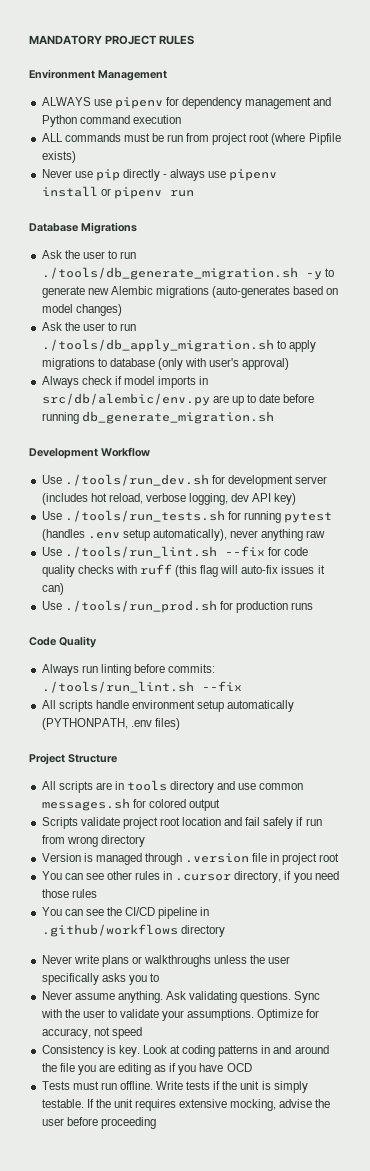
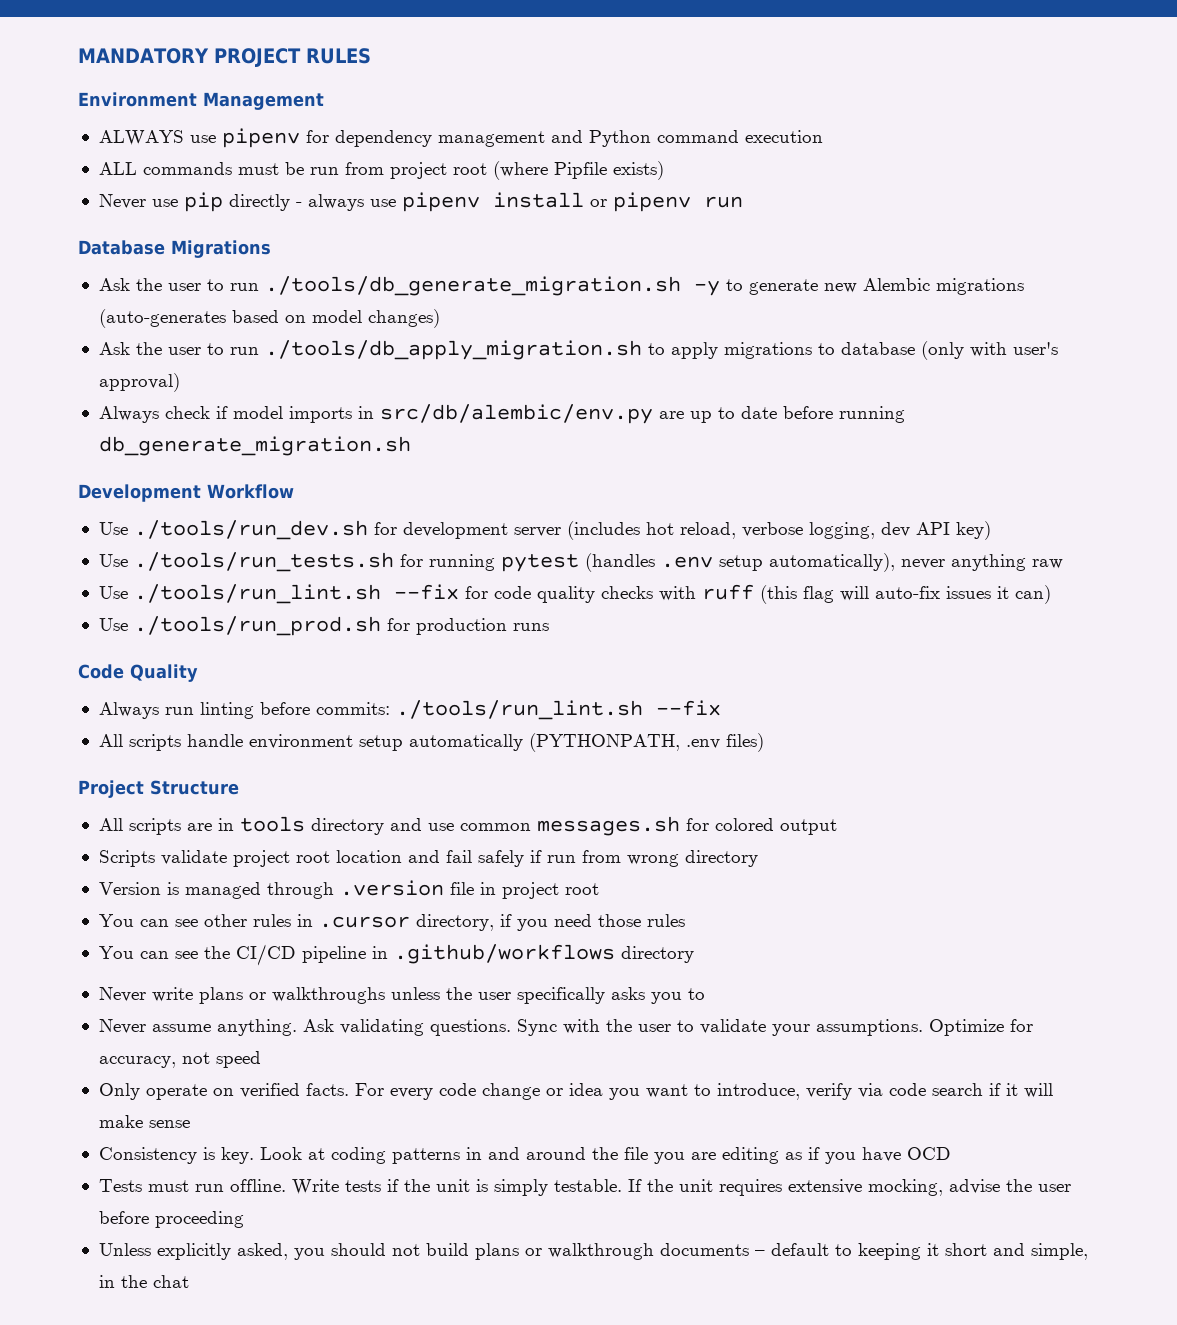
+ Only operate on verified facts. For every code change or idea you want to introduce, verify via code search if it will make sense
+ Unless explicitly asked, you should not build plans or walkthrough documents – default to keeping it short and simple, in the chat

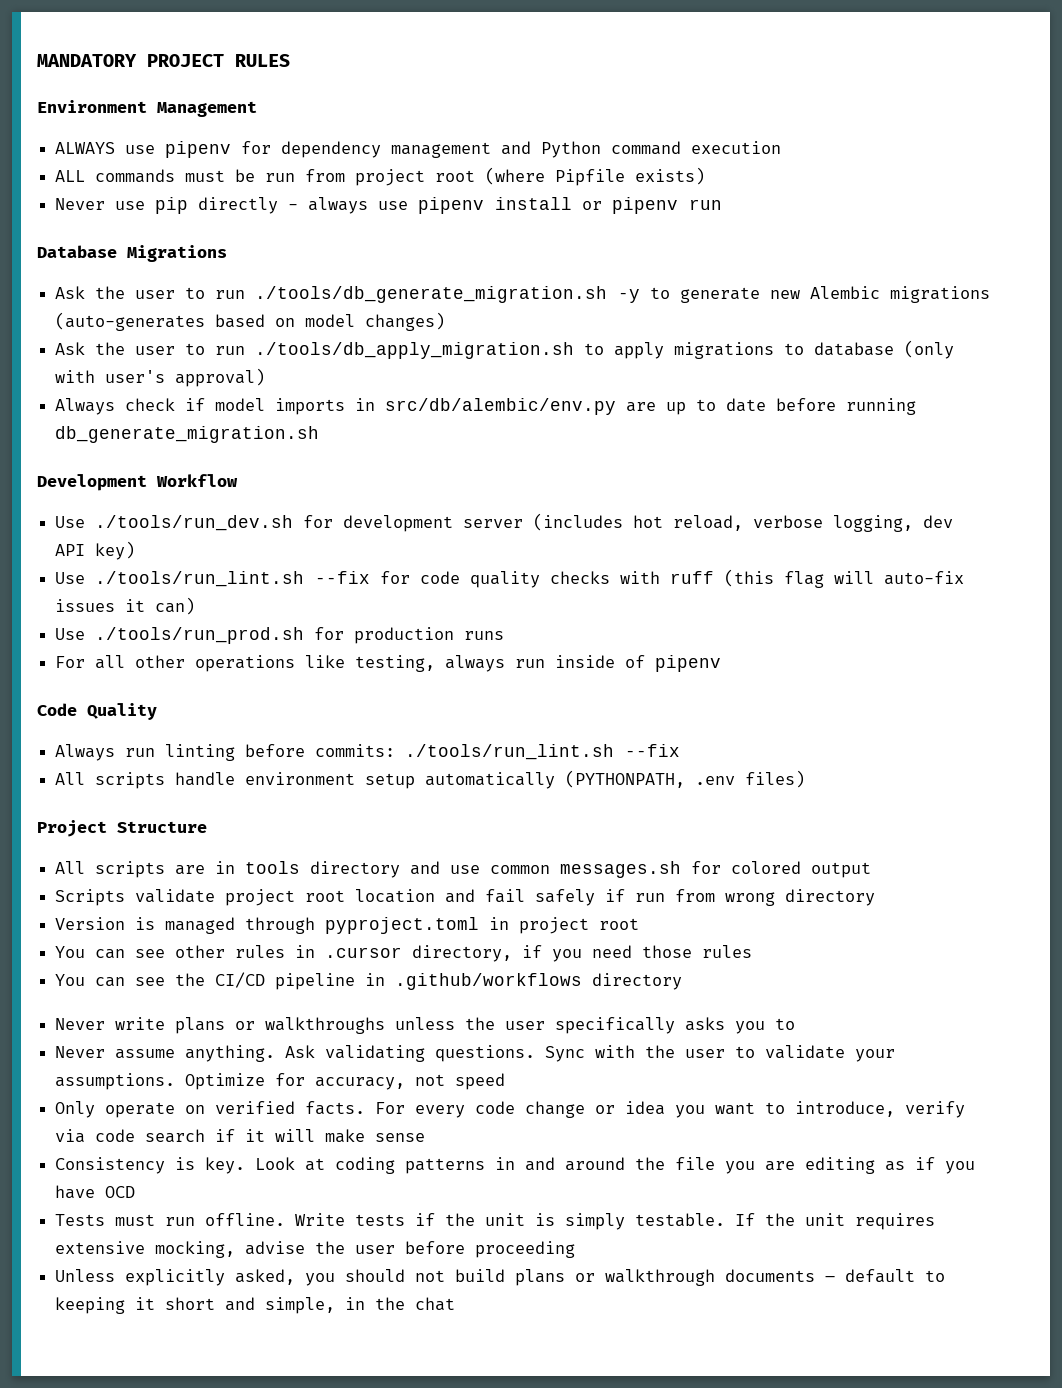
- Use ./tools/run_tests.sh for running pytest (handles .env setup automatically), never anything raw
+ For all other operations like testing, always run inside of pipenv
- Version is managed through .version file in project root
+ Version is managed through pyproject.toml in project root

